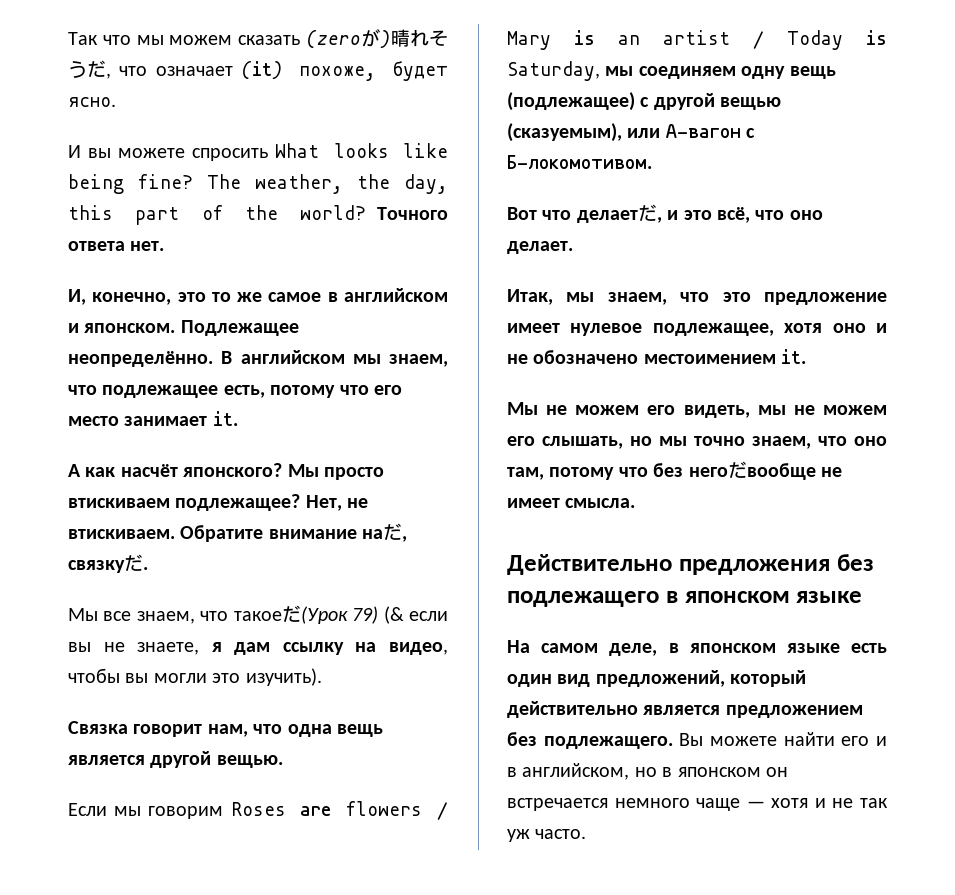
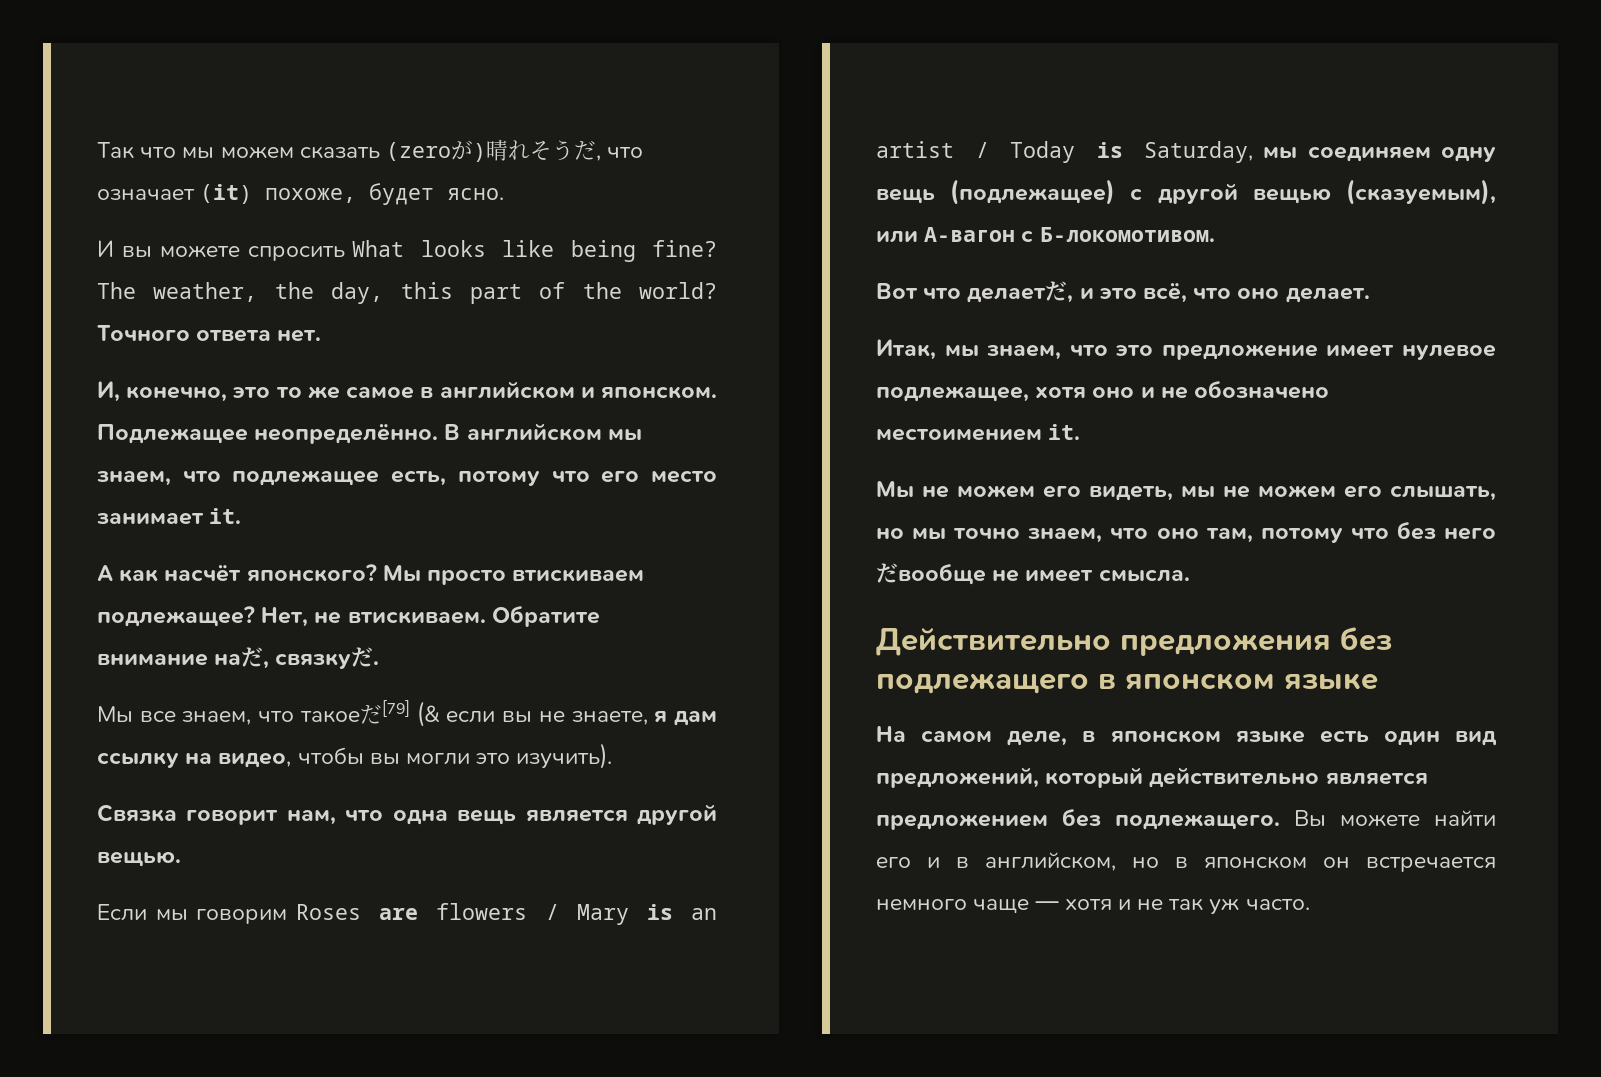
- Мы все знаем, что такоеだ(Урок 79) (& если вы не знаете, я дам ссылку на видео, чтобы вы могли это изучить).
+ Мы все знаем, что такоеだ[79] (& если вы не знаете, я дам ссылку на видео, чтобы вы могли это изучить).

